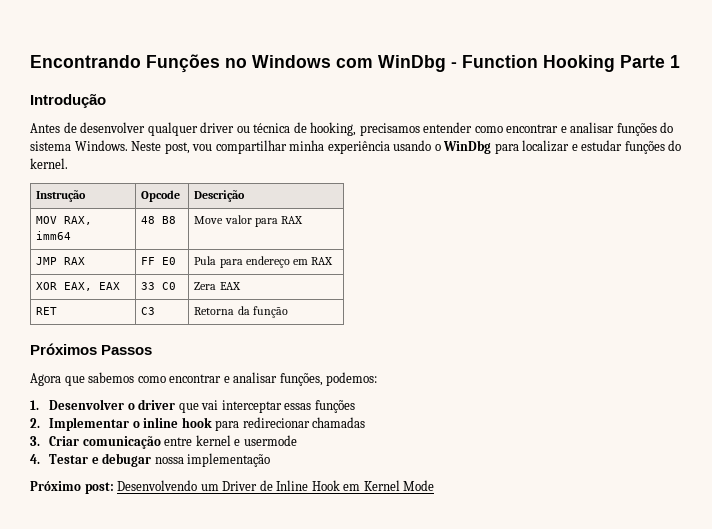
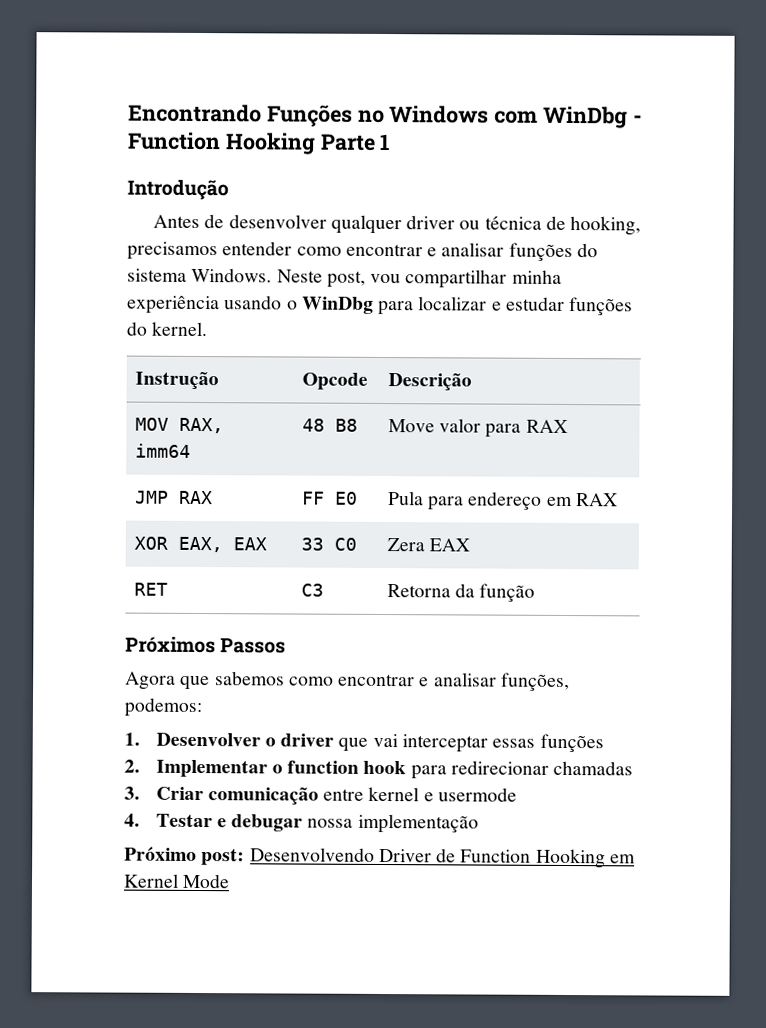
- 2. Implementar o inline hook para redirecionar chamadas
+ 2. Implementar o function hook para redirecionar chamadas
- Próximo post: Desenvolvendo um Driver de Inline Hook em Kernel Mode
+ Próximo post: Desenvolvendo Driver de Function Hooking em Kernel Mode

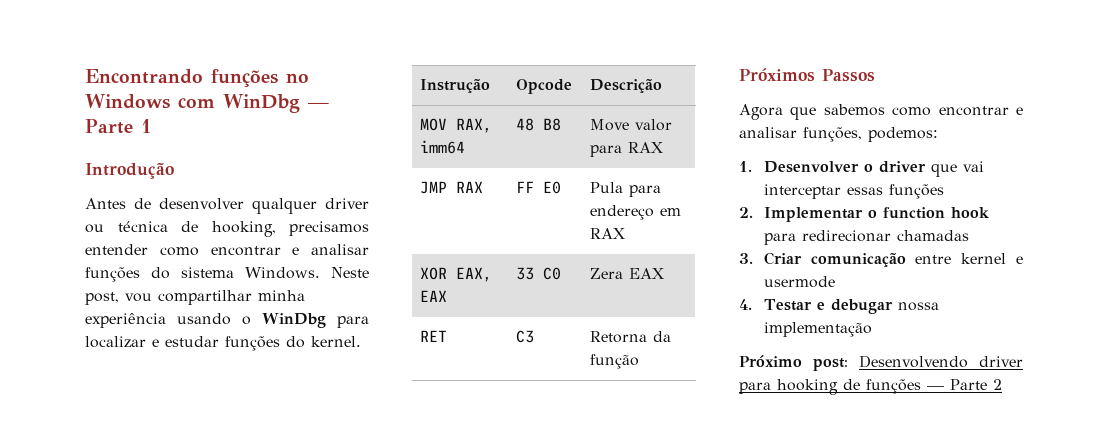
- Encontrando Funções no Windows com WinDbg - Function Hooking Parte 1
+ Encontrando funções no Windows com WinDbg — Parte 1
- Próximo post: Desenvolvendo Driver de Function Hooking em Kernel Mode
+ Próximo post: Desenvolvendo driver para hooking de funções — Parte 2

